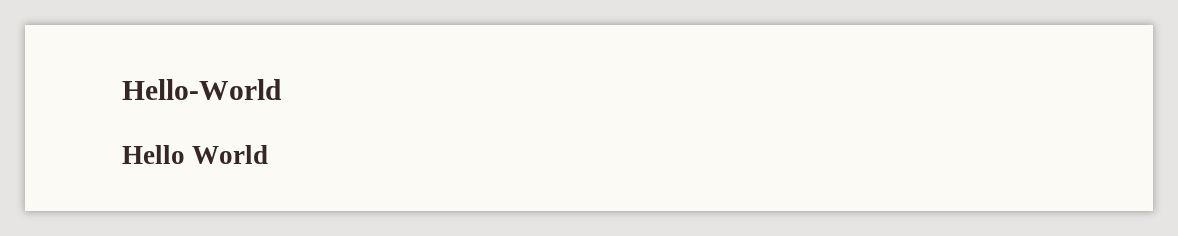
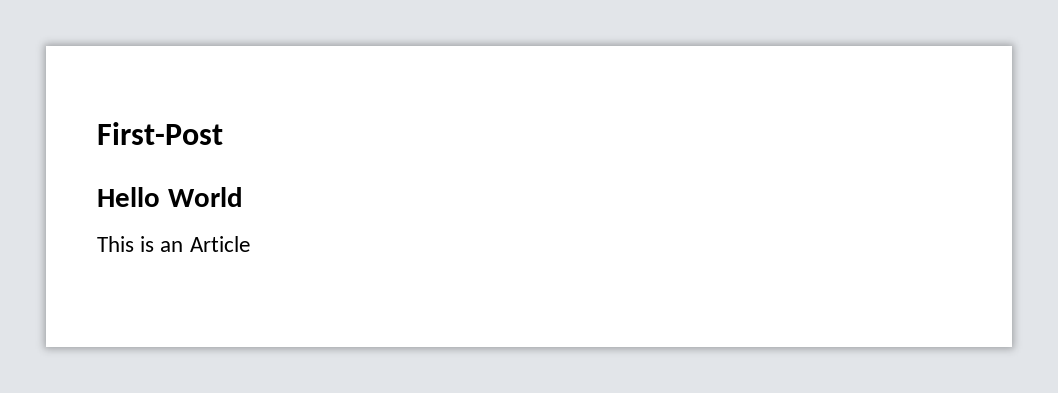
- Hello-World
+ First-Post
+ This is an Article

